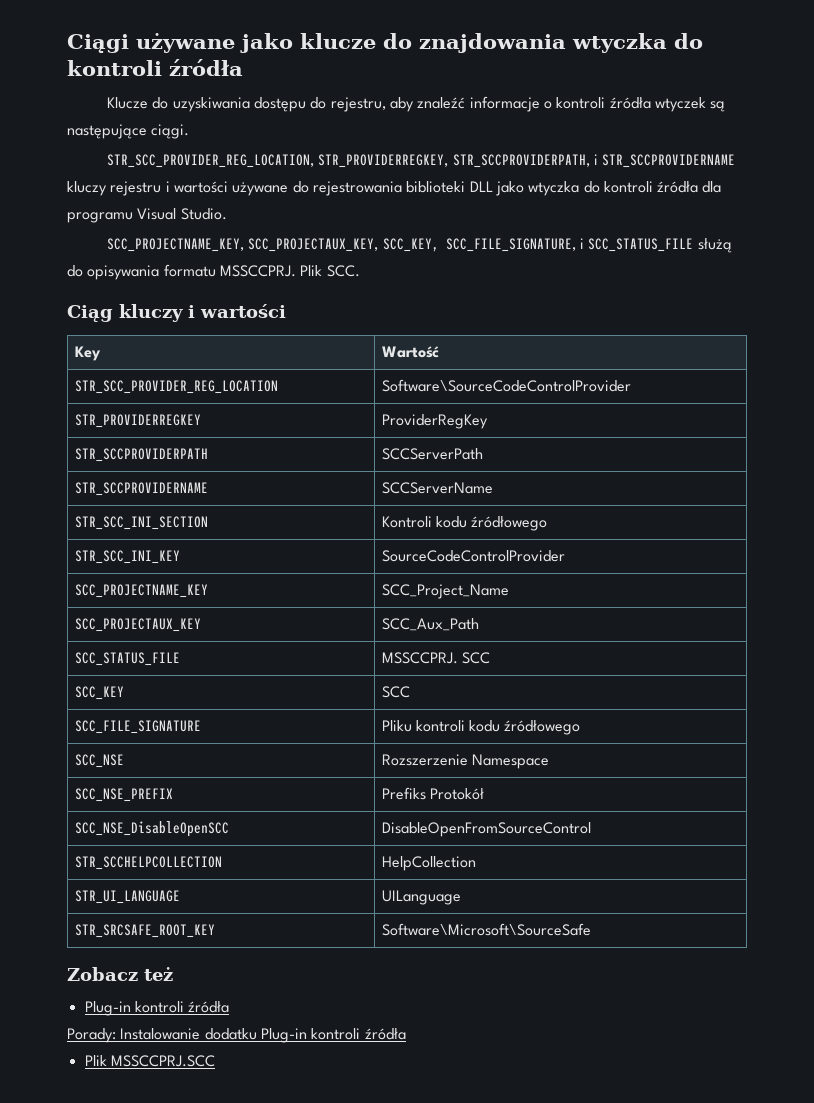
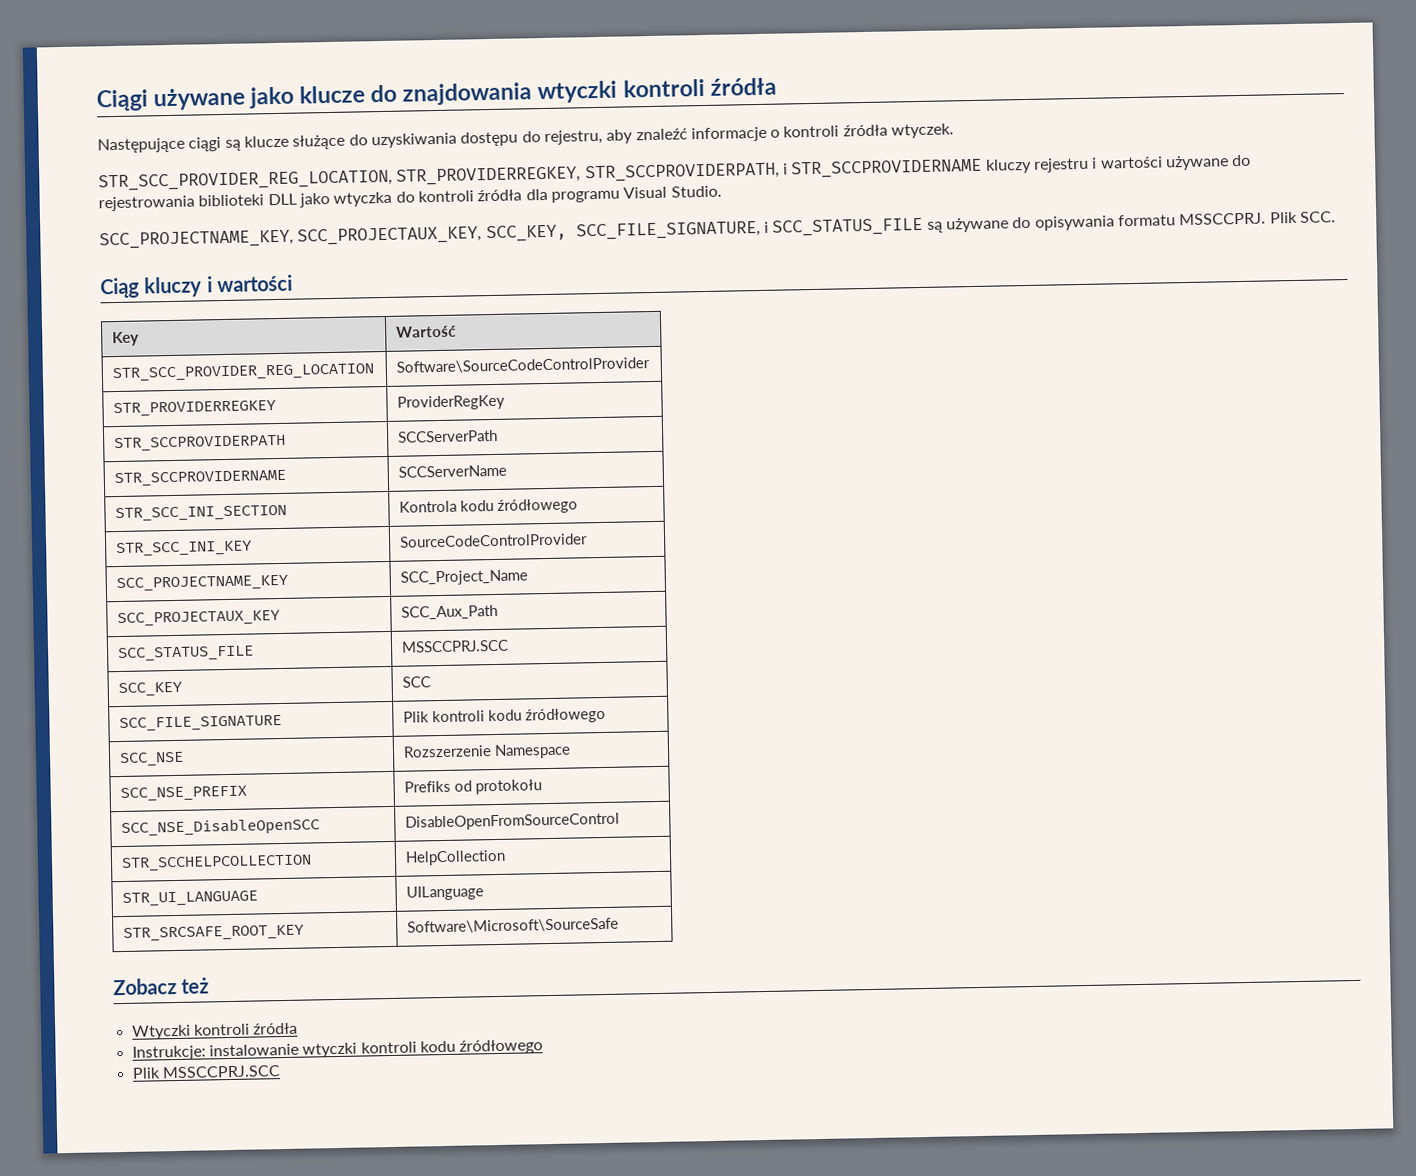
- Ciągi używane jako klucze do znajdowania wtyczka do kontroli źródła
- Klucze do uzyskiwania dostępu do rejestru, aby znaleźć informacje o kontroli źródła wtyczek są następujące ciągi.
+ Ciągi używane jako klucze do znajdowania wtyczki kontroli źródła
+ Następujące ciągi są klucze służące do uzyskiwania dostępu do rejestru, aby znaleźć informacje o kontroli źródła wtyczek.
- SCC_PROJECTNAME_KEY, SCC_PROJECTAUX_KEY, SCC_KEY, SCC_FILE_SIGNATURE, i SCC_STATUS_FILE służą do opisywania formatu MSSCCPRJ.
+ SCC_PROJECTNAME_KEY, SCC_PROJECTAUX_KEY, SCC_KEY, SCC_FILE_SIGNATURE, i SCC_STATUS_FILE są używane do opisywania formatu MSSCCPRJ.
- STR_SCC_INI_SECTION | Kontroli kodu źródłowego
+ STR_SCC_INI_SECTION | Kontrola kodu źródłowego
- SCC_STATUS_FILE | MSSCCPRJ. SCC
+ SCC_STATUS_FILE | MSSCCPRJ.SCC
- SCC_FILE_SIGNATURE | Pliku kontroli kodu źródłowego
+ SCC_FILE_SIGNATURE | Plik kontroli kodu źródłowego
- SCC_NSE_PREFIX | Prefiks Protokół
+ SCC_NSE_PREFIX | Prefiks od protokołu
  Zobacz też
- Plug-in kontroli źródła
- Porady: Instalowanie dodatku Plug-in kontroli źródła
+ Wtyczki kontroli źródła
+ Instrukcje: instalowanie wtyczki kontroli kodu źródłowego

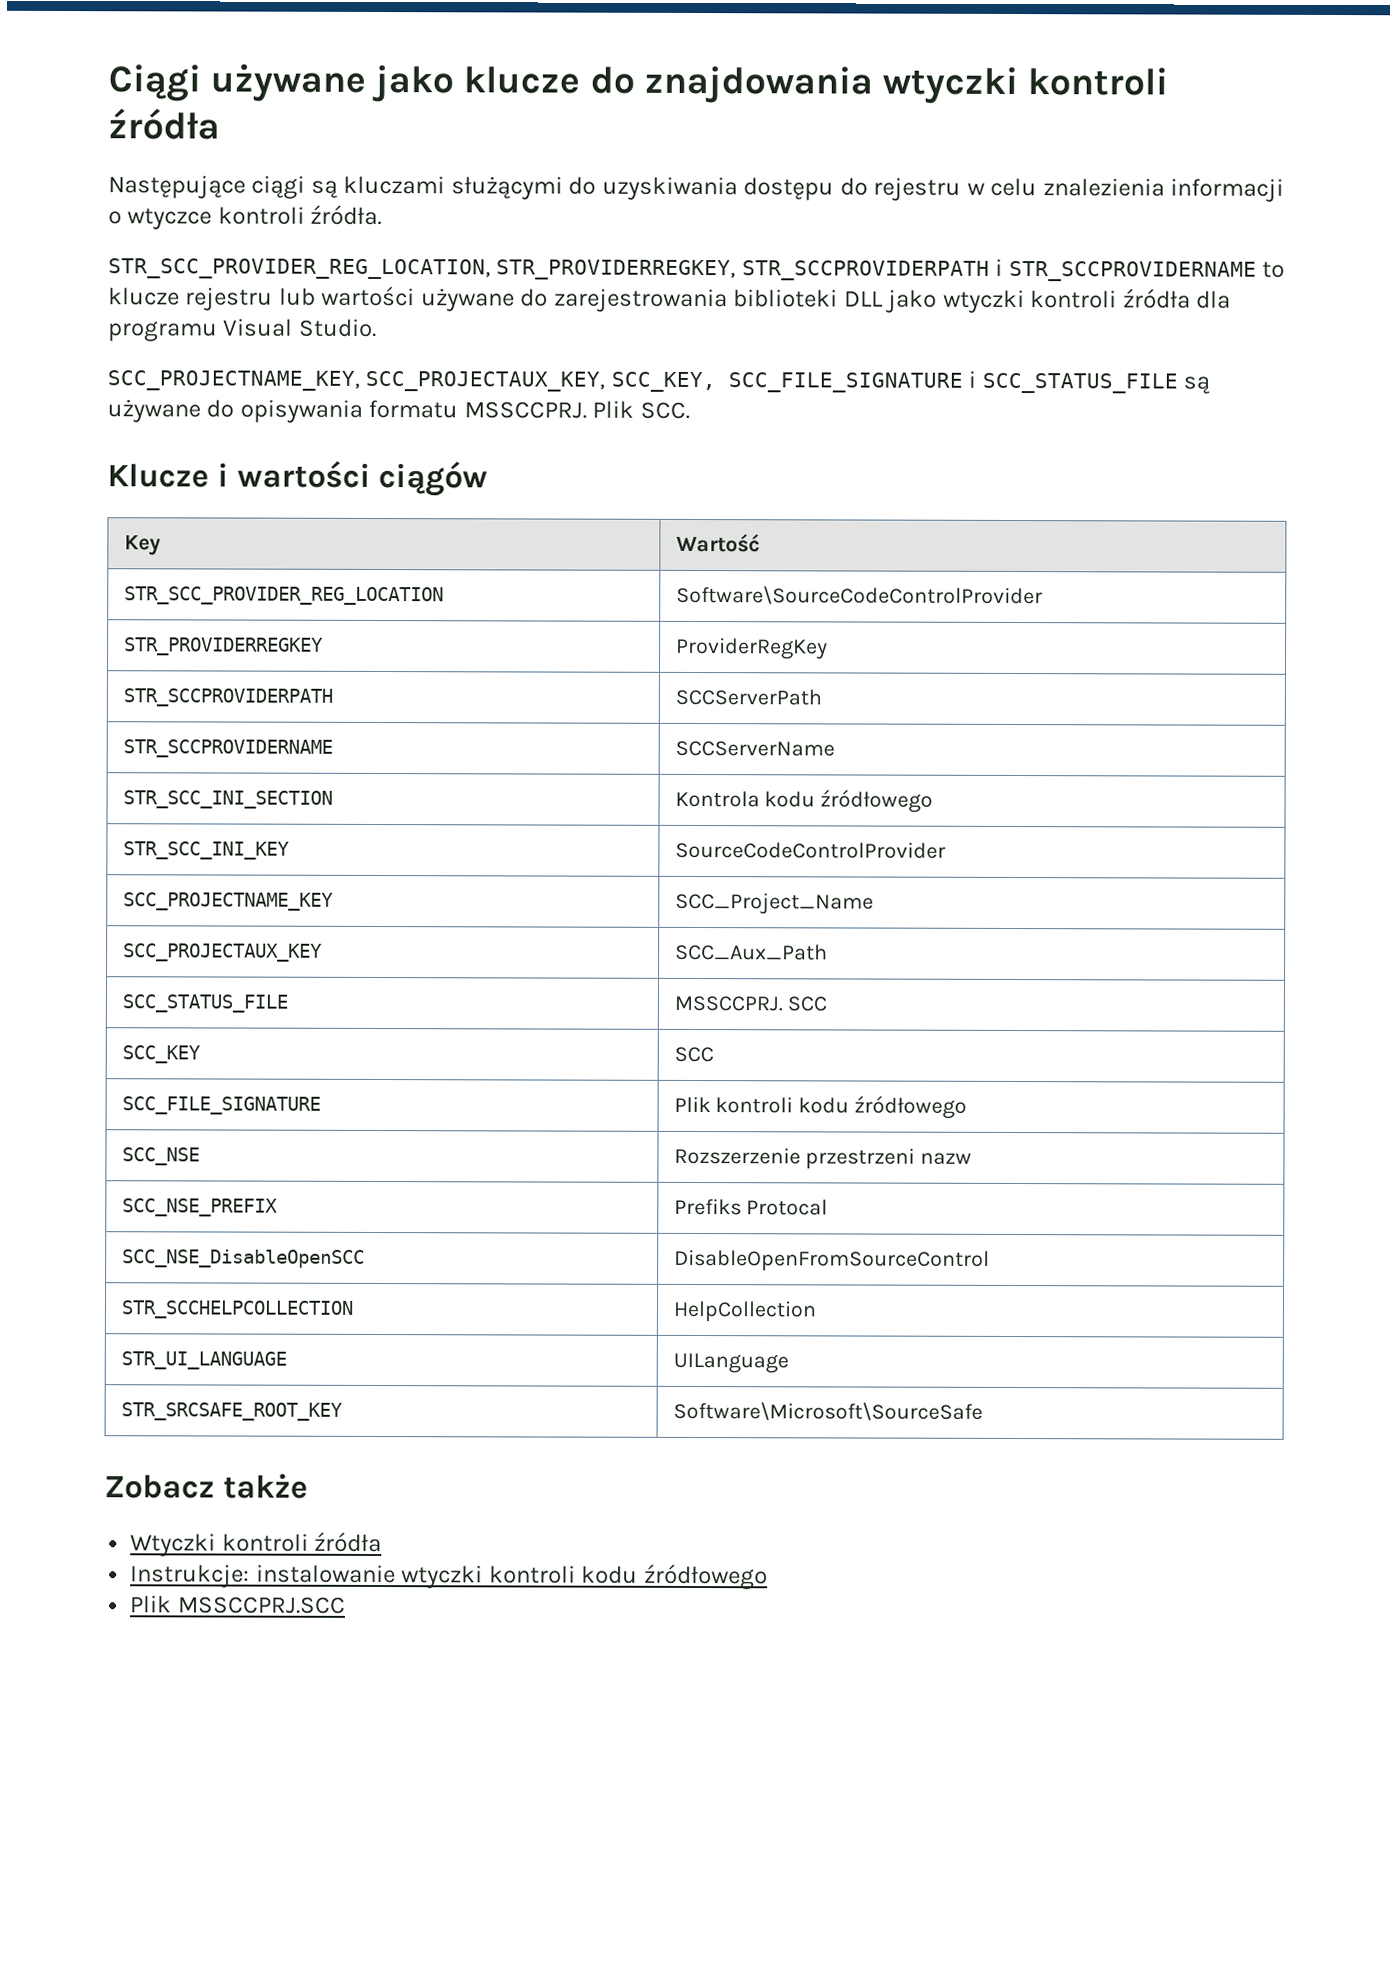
- Następujące ciągi są klucze służące do uzyskiwania dostępu do rejestru, aby znaleźć informacje o kontroli źródła wtyczek.
+ Następujące ciągi są kluczami służącymi do uzyskiwania dostępu do rejestru w celu znalezienia informacji o wtyczce kontroli źródła.
- STR_SCC_PROVIDER_REG_LOCATION, STR_PROVIDERREGKEY, STR_SCCPROVIDERPATH, i STR_SCCPROVIDERNAME kluczy rejestru i wartości używane do rejestrowania biblioteki DLL jako wtyczka do kontroli źródła dla programu Visual Studio.
+ STR_SCC_PROVIDER_REG_LOCATION, STR_PROVIDERREGKEY, STR_SCCPROVIDERPATH i STR_SCCPROVIDERNAME to klucze rejestru lub wartości używane do zarejestrowania biblioteki DLL jako wtyczki kontroli źródła dla programu Visual Studio.
- SCC_PROJECTNAME_KEY, SCC_PROJECTAUX_KEY, SCC_KEY, SCC_FILE_SIGNATURE, i SCC_STATUS_FILE są używane do opisywania formatu MSSCCPRJ.
+ SCC_PROJECTNAME_KEY, SCC_PROJECTAUX_KEY, SCC_KEY, SCC_FILE_SIGNATURE i SCC_STATUS_FILE są używane do opisywania formatu MSSCCPRJ.
- Ciąg kluczy i wartości
+ Klucze i wartości ciągów
- SCC_STATUS_FILE | MSSCCPRJ.SCC
+ SCC_STATUS_FILE | MSSCCPRJ. SCC
- SCC_NSE | Rozszerzenie Namespace
+ SCC_NSE | Rozszerzenie przestrzeni nazw
- SCC_NSE_PREFIX | Prefiks od protokołu
+ SCC_NSE_PREFIX | Prefiks Protocal
- Zobacz też
+ Zobacz także

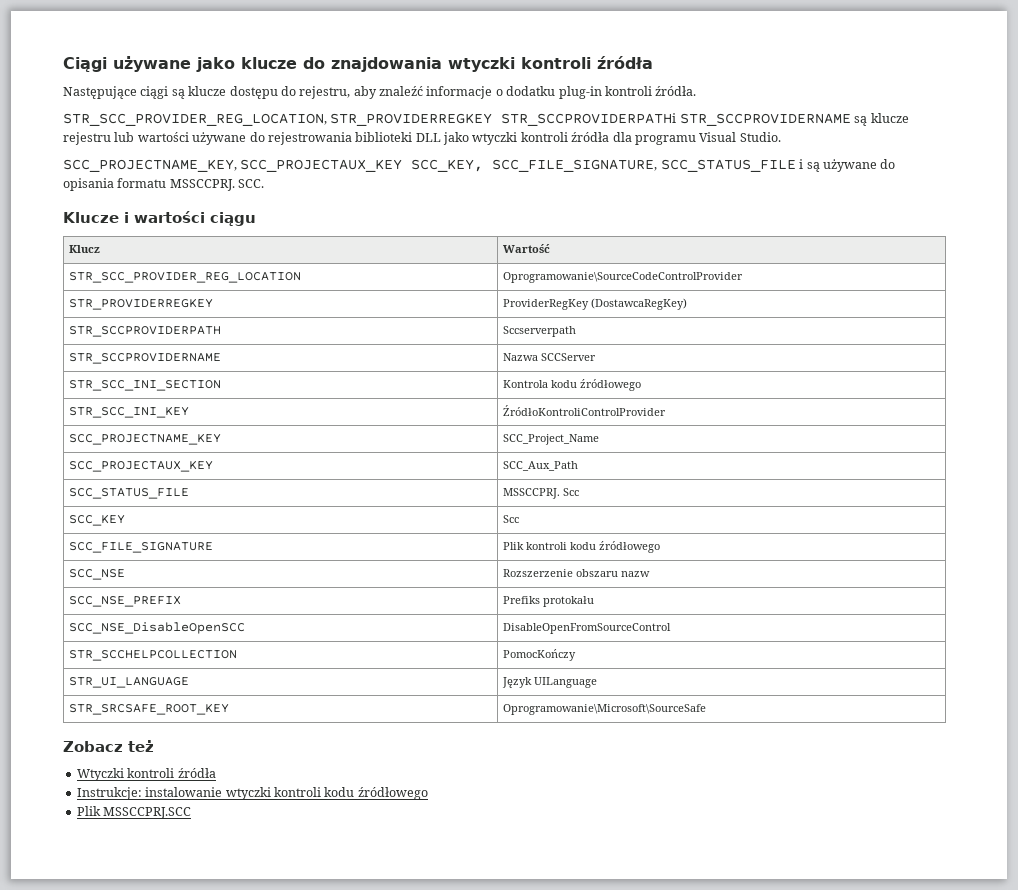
- Następujące ciągi są kluczami służącymi do uzyskiwania dostępu do rejestru w celu znalezienia informacji o wtyczce kontroli źródła.
- STR_SCC_PROVIDER_REG_LOCATION, STR_PROVIDERREGKEY, STR_SCCPROVIDERPATH i STR_SCCPROVIDERNAME to klucze rejestru lub wartości używane do zarejestrowania biblioteki DLL jako wtyczki kontroli źródła dla programu Visual Studio.
+ Następujące ciągi są klucze dostępu do rejestru, aby znaleźć informacje o dodatku plug-in kontroli źródła.
+ STR_SCC_PROVIDER_REG_LOCATION, STR_PROVIDERREGKEY STR_SCCPROVIDERPATHi STR_SCCPROVIDERNAME są klucze rejestru lub wartości używane do rejestrowania biblioteki DLL jako wtyczki kontroli źródła dla programu Visual Studio.
- SCC_PROJECTNAME_KEY, SCC_PROJECTAUX_KEY, SCC_KEY, SCC_FILE_SIGNATURE i SCC_STATUS_FILE są używane do opisywania formatu MSSCCPRJ.
+ SCC_PROJECTNAME_KEY, SCC_PROJECTAUX_KEY SCC_KEY, SCC_FILE_SIGNATURE, SCC_STATUS_FILE i są używane do opisania formatu MSSCCPRJ.
- Plik SCC.
+ SCC.
- Klucze i wartości ciągów
- Key | Wartość
+ Klucze i wartości ciągu
+ Klucz | Wartość
- STR_SCC_PROVIDER_REG_LOCATION | Software\SourceCodeControlProvider
+ STR_SCC_PROVIDER_REG_LOCATION | Oprogramowanie\SourceCodeControlProvider
- STR_PROVIDERREGKEY | ProviderRegKey
+ STR_PROVIDERREGKEY | ProviderRegKey (DostawcaRegKey)
- STR_SCCPROVIDERPATH | SCCServerPath
+ STR_SCCPROVIDERPATH | Sccserverpath
- STR_SCCPROVIDERNAME | SCCServerName
+ STR_SCCPROVIDERNAME | Nazwa SCCServer
- STR_SCC_INI_KEY | SourceCodeControlProvider
+ STR_SCC_INI_KEY | ŹródłoKontroliControlProvider
- SCC_STATUS_FILE | MSSCCPRJ. SCC
+ SCC_STATUS_FILE | MSSCCPRJ. Scc
- SCC_KEY | SCC
+ SCC_KEY | Scc
- SCC_NSE | Rozszerzenie przestrzeni nazw
+ SCC_NSE | Rozszerzenie obszaru nazw
- SCC_NSE_PREFIX | Prefiks Protocal
+ SCC_NSE_PREFIX | Prefiks protokału
- STR_SCCHELPCOLLECTION | HelpCollection
+ STR_SCCHELPCOLLECTION | PomocKończy
- STR_UI_LANGUAGE | UILanguage
+ STR_UI_LANGUAGE | Język UILanguage
- STR_SRCSAFE_ROOT_KEY | Software\Microsoft\SourceSafe
+ STR_SRCSAFE_ROOT_KEY | Oprogramowanie\Microsoft\SourceSafe
- Zobacz także
+ Zobacz też

